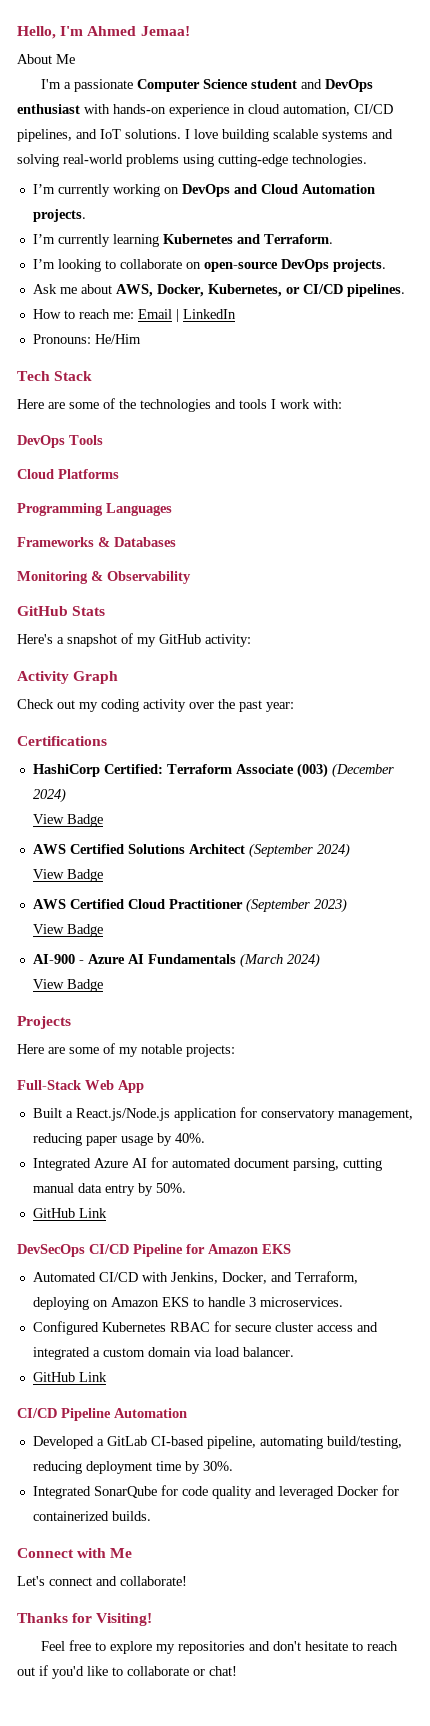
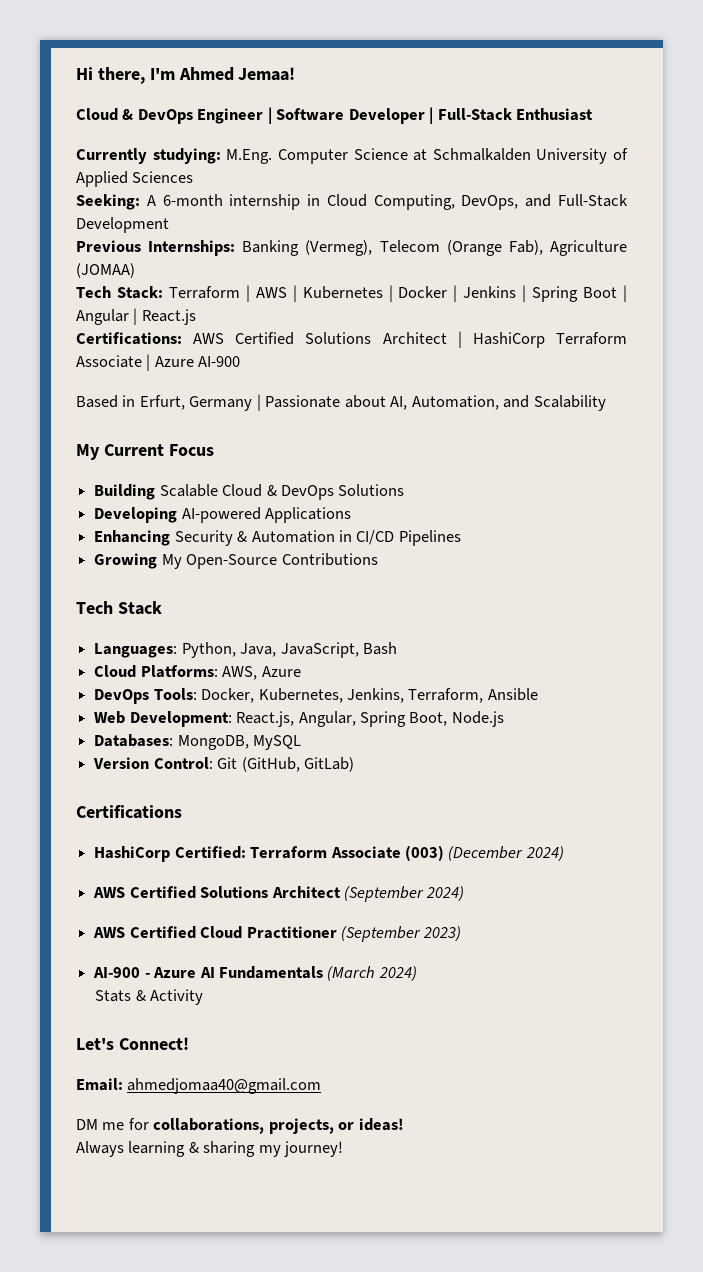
- Hello, I'm Ahmed Jemaa!
+ Hi there, I'm Ahmed Jemaa!
- About Me
- I'm a passionate Computer Science student and DevOps enthusiast with hands-on experience in cloud automation, CI/CD pipelines, and IoT solutions. I love building scalable systems and solving real-world problems using cutting-edge technologies.
- I’m currently working on DevOps and Cloud Automation projects.
- I’m currently learning Kubernetes and Terraform.
- I’m looking to collaborate on open-source DevOps projects.
- Ask me about AWS, Docker, Kubernetes, or CI/CD pipelines.
- How to reach me: Email | LinkedIn
- Pronouns: He/Him
+ Cloud & DevOps Engineer | Software Developer | Full-Stack Enthusiast
+ Currently studying: M.Eng. Computer Science at Schmalkalden University of Applied Sciences
+ Seeking: A 6-month internship in Cloud Computing, DevOps, and Full-Stack Development
+ Previous Internships: Banking (Vermeg), Telecom (Orange Fab), Agriculture (JOMAA)
+ Tech Stack: Terraform | AWS | Kubernetes | Docker | Jenkins | Spring Boot | Angular | React.js
+ Certifications: AWS Certified Solutions Architect | HashiCorp Terraform Associate | Azure AI-900
+ Based in Erfurt, Germany | Passionate about AI, Automation, and Scalability
+ My Current Focus
+ Building Scalable Cloud & DevOps Solutions
+ Developing AI-powered Applications
+ Enhancing Security & Automation in CI/CD Pipelines
+ Growing My Open-Source Contributions
  Tech Stack
- Here are some of the technologies and tools I work with:
- DevOps Tools
- Cloud Platforms
- Programming Languages
- Frameworks & Databases
- Monitoring & Observability
- GitHub Stats
- Here's a snapshot of my GitHub activity:
- Activity Graph
- Check out my coding activity over the past year:
+ Languages: Python, Java, JavaScript, Bash
+ Cloud Platforms: AWS, Azure
+ DevOps Tools: Docker, Kubernetes, Jenkins, Terraform, Ansible
+ Web Development: React.js, Angular, Spring Boot, Node.js
+ Databases: MongoDB, MySQL
+ Version Control: Git (GitHub, GitLab)
  HashiCorp Certified: Terraform Associate (003) (December 2024)
- View Badge
  AWS Certified Solutions Architect (September 2024)
- View Badge
  AWS Certified Cloud Practitioner (September 2023)
- View Badge
  AI-900 - Azure AI Fundamentals (March 2024)
- View Badge
- Projects
- Here are some of my notable projects:
- Full-Stack Web App
- Built a React.js/Node.js application for conservatory management, reducing paper usage by 40%.
- Integrated Azure AI for automated document parsing, cutting manual data entry by 50%.
- GitHub Link
- DevSecOps CI/CD Pipeline for Amazon EKS
- Automated CI/CD with Jenkins, Docker, and Terraform, deploying on Amazon EKS to handle 3 microservices.
- Configured Kubernetes RBAC for secure cluster access and integrated a custom domain via load balancer.
- GitHub Link
- CI/CD Pipeline Automation
- Developed a GitLab CI-based pipeline, automating build/testing, reducing deployment time by 30%.
- Integrated SonarQube for code quality and leveraged Docker for containerized builds.
- Connect with Me
- Let's connect and collaborate!
- Thanks for Visiting!
- Feel free to explore my repositories and don't hesitate to reach out if you'd like to collaborate or chat!
+ Stats & Activity
+ Let's Connect!
+ Email: ahmedjomaa40@gmail.com
+ DM me for collaborations, projects, or ideas!
+ Always learning & sharing my journey!

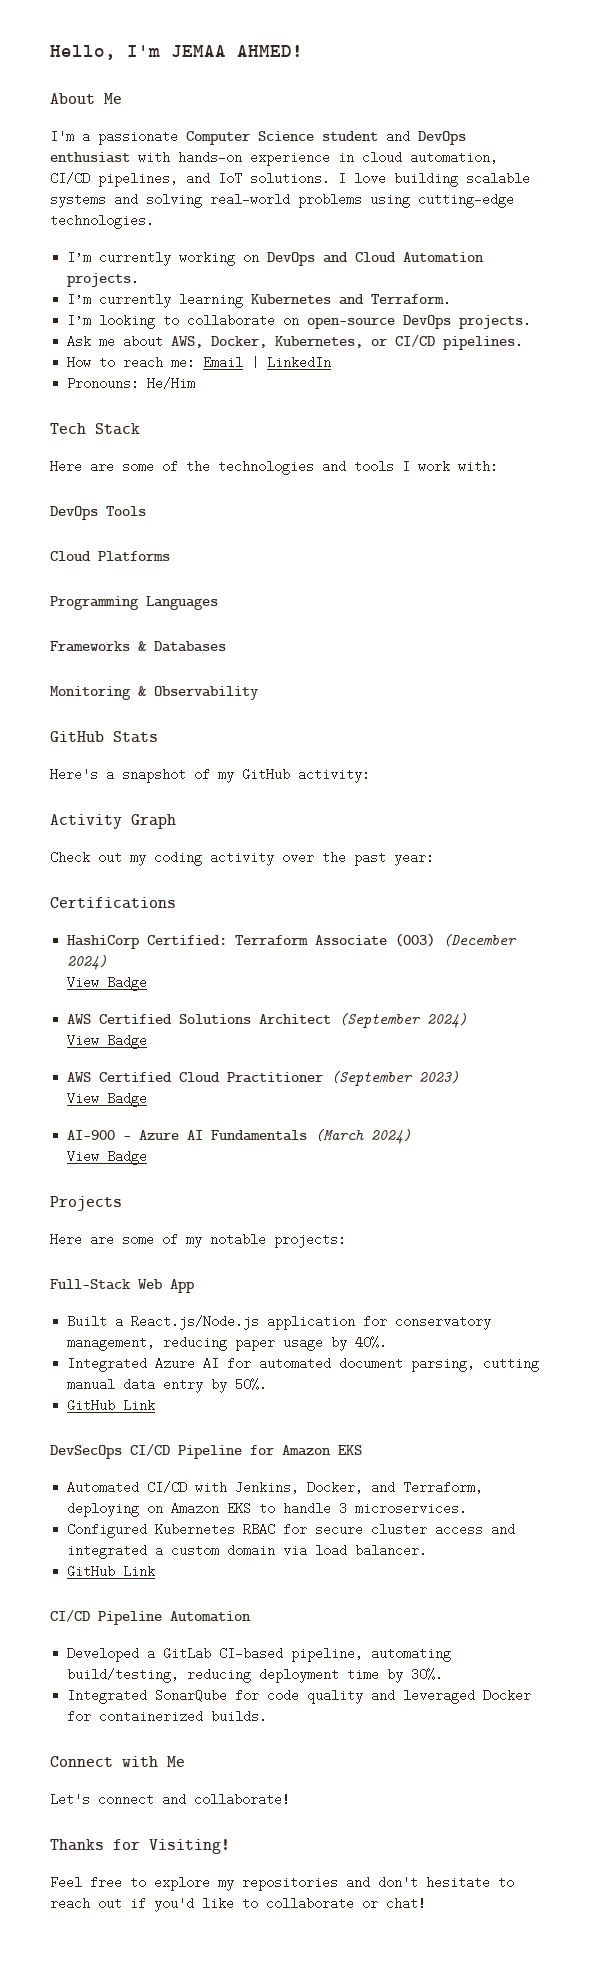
- Hi there, I'm Ahmed Jemaa!
- Cloud & DevOps Engineer | Software Developer | Full-Stack Enthusiast
- Currently studying: M.Eng. Computer Science at Schmalkalden University of Applied Sciences
- Seeking: A 6-month internship in Cloud Computing, DevOps, and Full-Stack Development
- Previous Internships: Banking (Vermeg), Telecom (Orange Fab), Agriculture (JOMAA)
- Tech Stack: Terraform | AWS | Kubernetes | Docker | Jenkins | Spring Boot | Angular | React.js
- Certifications: AWS Certified Solutions Architect | HashiCorp Terraform Associate | Azure AI-900
- Based in Erfurt, Germany | Passionate about AI, Automation, and Scalability
- My Current Focus
- Building Scalable Cloud & DevOps Solutions
- Developing AI-powered Applications
- Enhancing Security & Automation in CI/CD Pipelines
- Growing My Open-Source Contributions
+ Hello, I'm JEMAA AHMED!
+ About Me
+ I'm a passionate Computer Science student and DevOps enthusiast with hands-on experience in cloud automation, CI/CD pipelines, and IoT solutions. I love building scalable systems and solving real-world problems using cutting-edge technologies.
+ I’m currently working on DevOps and Cloud Automation projects.
+ I’m currently learning Kubernetes and Terraform.
+ I’m looking to collaborate on open-source DevOps projects.
+ Ask me about AWS, Docker, Kubernetes, or CI/CD pipelines.
+ How to reach me: Email | LinkedIn
+ Pronouns: He/Him
  Tech Stack
- Languages: Python, Java, JavaScript, Bash
- Cloud Platforms: AWS, Azure
- DevOps Tools: Docker, Kubernetes, Jenkins, Terraform, Ansible
- Web Development: React.js, Angular, Spring Boot, Node.js
- Databases: MongoDB, MySQL
- Version Control: Git (GitHub, GitLab)
+ Here are some of the technologies and tools I work with:
+ DevOps Tools
+ Cloud Platforms
+ Programming Languages
+ Frameworks & Databases
+ Monitoring & Observability
+ GitHub Stats
+ Here's a snapshot of my GitHub activity:
+ Activity Graph
+ Check out my coding activity over the past year:
  HashiCorp Certified: Terraform Associate (003) (December 2024)
+ View Badge
  AWS Certified Solutions Architect (September 2024)
+ View Badge
  AWS Certified Cloud Practitioner (September 2023)
+ View Badge
  AI-900 - Azure AI Fundamentals (March 2024)
- Stats & Activity
- Let's Connect!
- Email: ahmedjomaa40@gmail.com
- DM me for collaborations, projects, or ideas!
- Always learning & sharing my journey!
+ View Badge
+ Projects
+ Here are some of my notable projects:
+ Full-Stack Web App
+ Built a React.js/Node.js application for conservatory management, reducing paper usage by 40%.
+ Integrated Azure AI for automated document parsing, cutting manual data entry by 50%.
+ GitHub Link
+ DevSecOps CI/CD Pipeline for Amazon EKS
+ Automated CI/CD with Jenkins, Docker, and Terraform, deploying on Amazon EKS to handle 3 microservices.
+ Configured Kubernetes RBAC for secure cluster access and integrated a custom domain via load balancer.
+ GitHub Link
+ CI/CD Pipeline Automation
+ Developed a GitLab CI-based pipeline, automating build/testing, reducing deployment time by 30%.
+ Integrated SonarQube for code quality and leveraged Docker for containerized builds.
+ Connect with Me
+ Let's connect and collaborate!
+ Thanks for Visiting!
+ Feel free to explore my repositories and don't hesitate to reach out if you'd like to collaborate or chat!

